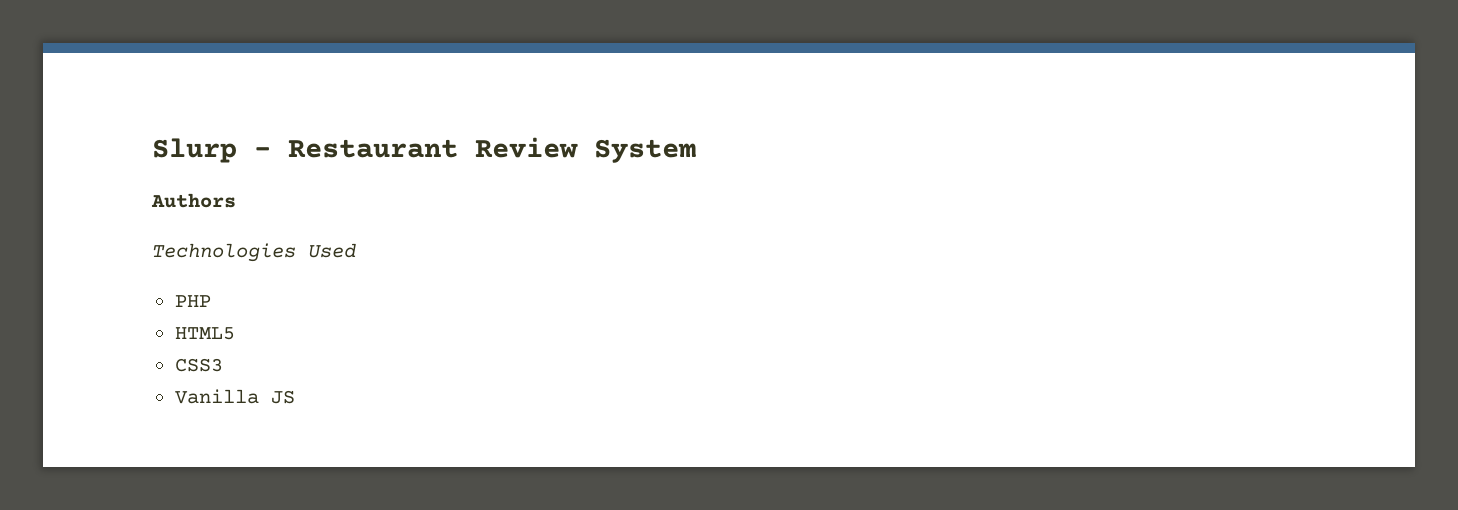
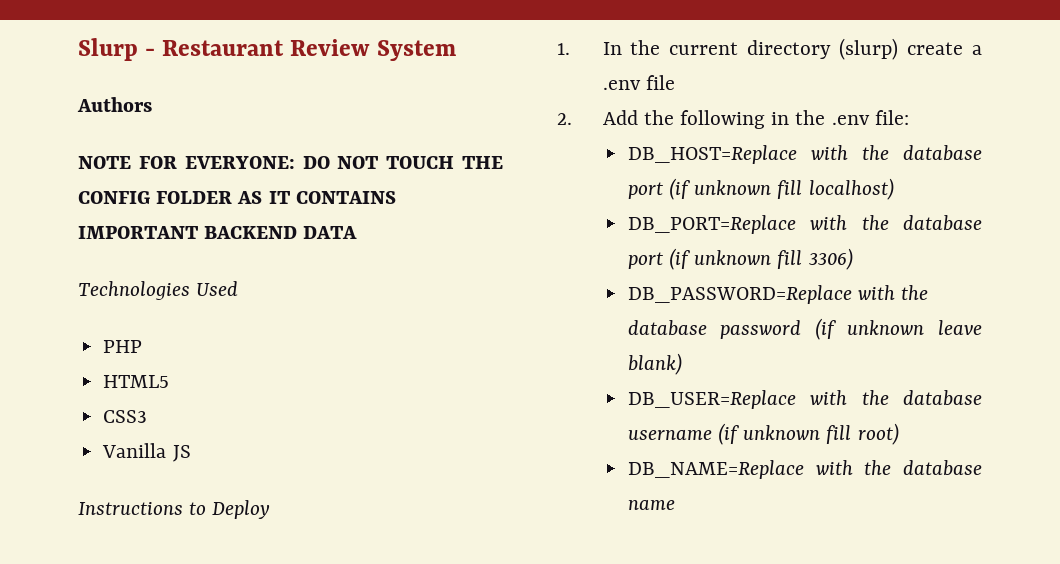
+ NOTE FOR EVERYONE: DO NOT TOUCH THE CONFIG FOLDER AS IT CONTAINS IMPORTANT BACKEND DATA
+ Instructions to Deploy
+ 1. In the current directory (slurp) create a .env file
+ 2. Add the following in the .env file:
+ DB_HOST=Replace with the database port (if unknown fill localhost)
+ DB_PORT=Replace with the database port (if unknown fill 3306)
+ DB_PASSWORD=Replace with the database password (if unknown leave blank)
+ DB_USER=Replace with the database username (if unknown fill root)
+ DB_NAME=Replace with the database name

